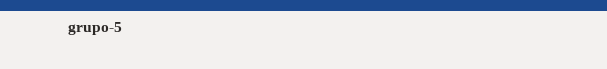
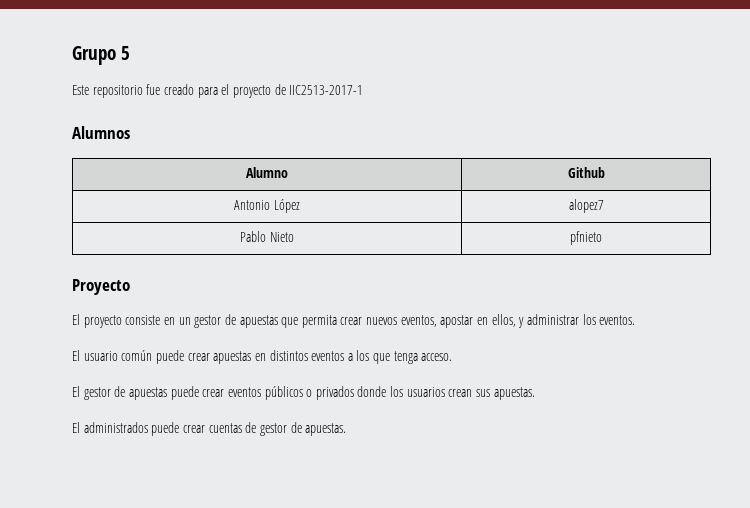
- grupo-5
+ Grupo 5
+ Este repositorio fue creado para el proyecto de IIC2513-2017-1
+ Alumnos
+ Alumno | Github
+ Antonio López | alopez7
+ Pablo Nieto | pfnieto
+ Proyecto
+ El proyecto consiste en un gestor de apuestas que permita crear nuevos eventos, apostar en ellos, y administrar los eventos.
+ El usuario común puede crear apuestas en distintos eventos a los que tenga acceso.
+ El gestor de apuestas puede crear eventos públicos o privados donde los usuarios crean sus apuestas.
+ El administrados puede crear cuentas de gestor de apuestas.

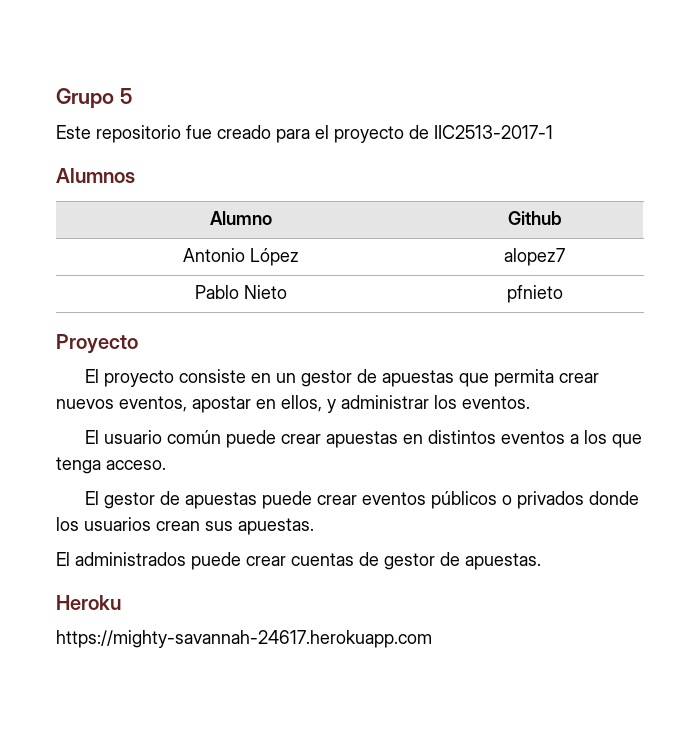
+ Heroku
+ https://mighty-savannah-24617.herokuapp.com

